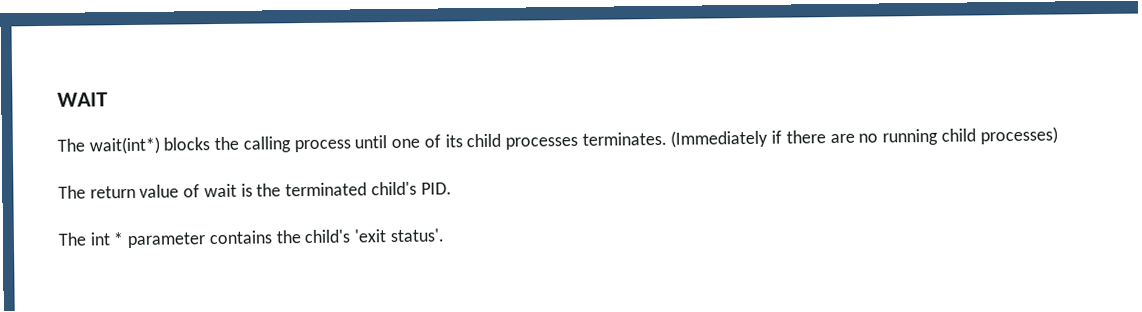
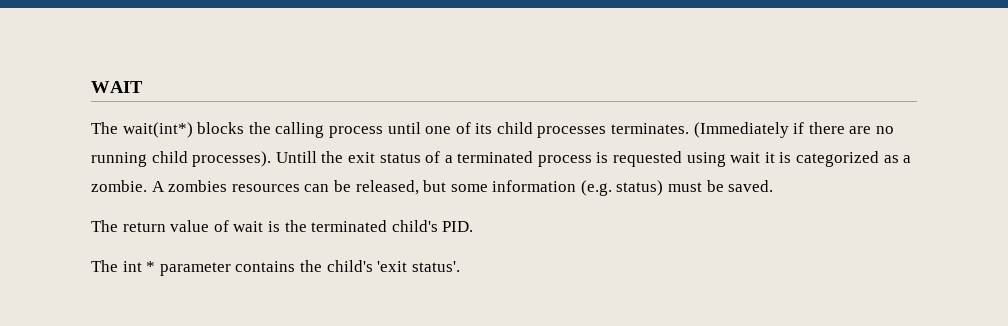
- (Immediately if there are no running child processes)
+ (Immediately if there are no running child processes). Untill the exit status of a terminated process is requested using wait it is categorized as a zombie. A zombies resources can be released, but some information (e.g. status) must be saved.

